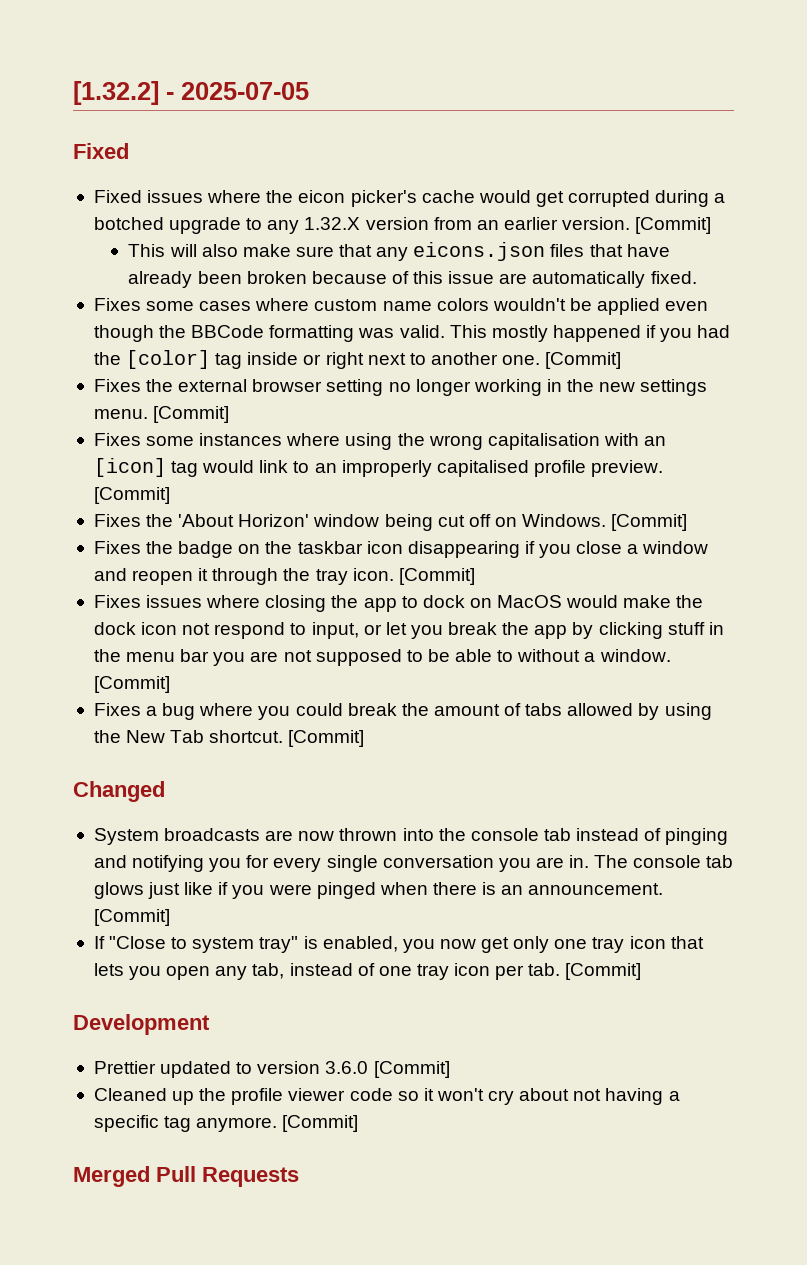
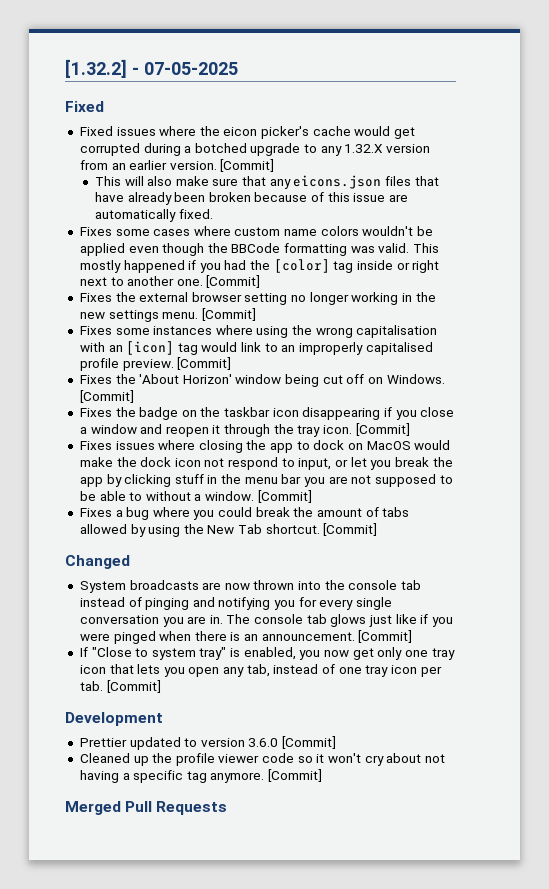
- [1.32.2] - 2025-07-05
+ [1.32.2] - 07-05-2025

